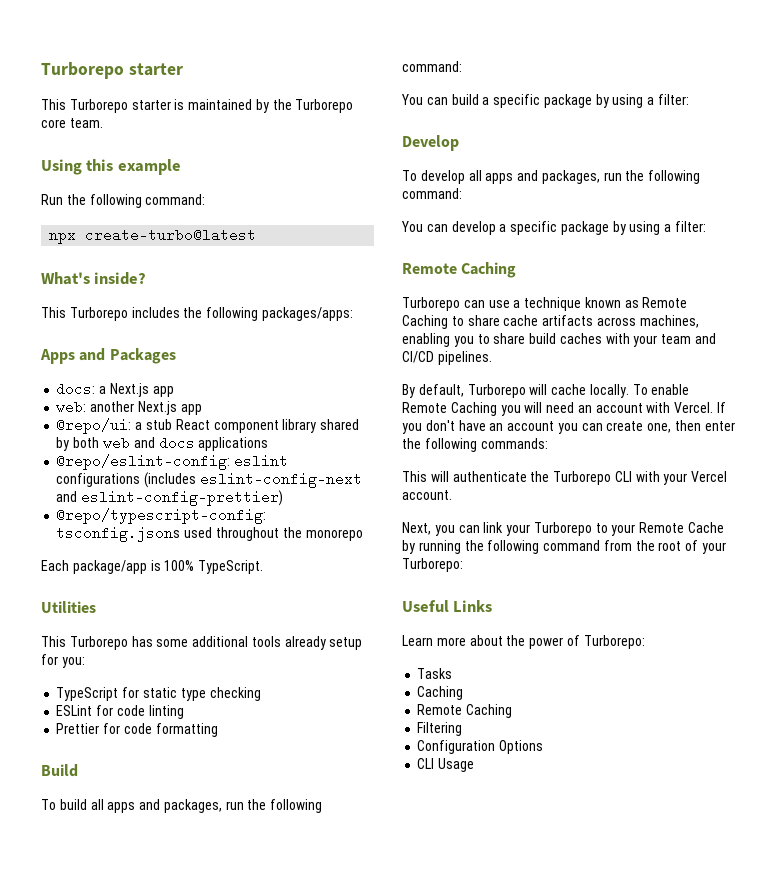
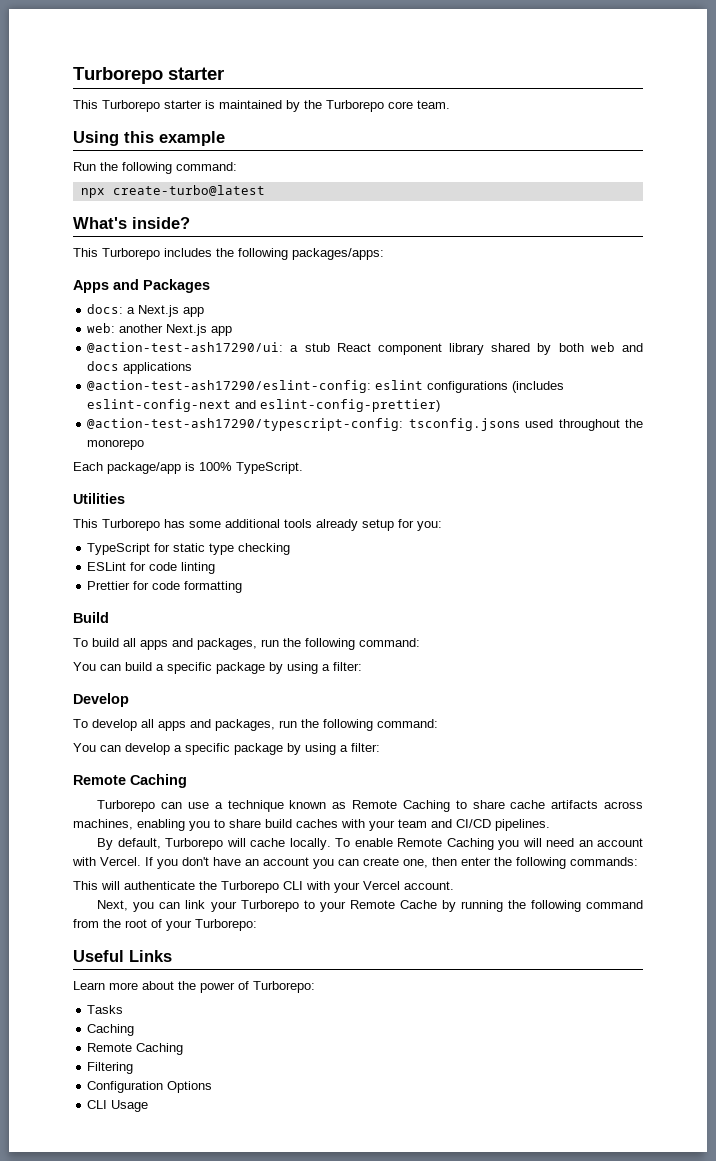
- @repo/ui: a stub React component library shared by both web and docs applications
+ @action-test-ash17290/ui: a stub React component library shared by both web and docs applications
- @repo/eslint-config: eslint configurations (includes eslint-config-next and eslint-config-prettier)
+ @action-test-ash17290/eslint-config: eslint configurations (includes eslint-config-next and eslint-config-prettier)
- @repo/typescript-config: tsconfig.jsons used throughout the monorepo
+ @action-test-ash17290/typescript-config: tsconfig.jsons used throughout the monorepo

